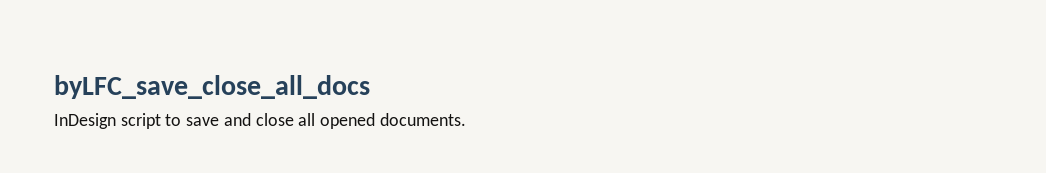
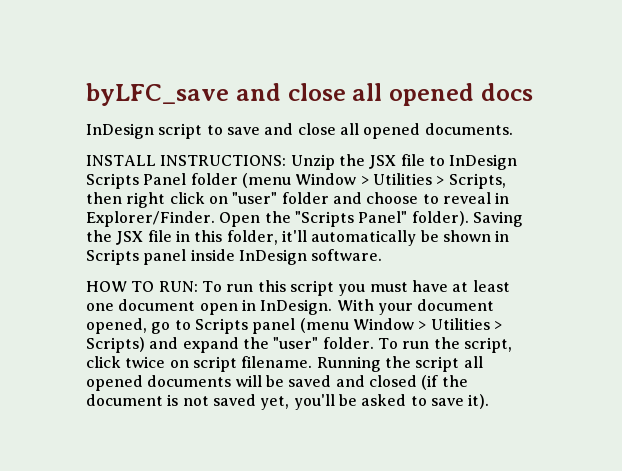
- byLFC_save_close_all_docs
+ byLFC_save and close all opened docs
+ INSTALL INSTRUCTIONS: Unzip the JSX file to InDesign Scripts Panel folder (menu Window > Utilities > Scripts, then right click on "user" folder and choose to reveal in Explorer/Finder. Open the "Scripts Panel" folder). Saving the JSX file in this folder, it'll automatically be shown in Scripts panel inside InDesign software.
+ HOW TO RUN: To run this script you must have at least one document open in InDesign. With your document opened, go to Scripts panel (menu Window > Utilities > Scripts) and expand the "user" folder. To run the script, click twice on script filename. Running the script all opened documents will be saved and closed (if the document is not saved yet, you'll be asked to save it).

